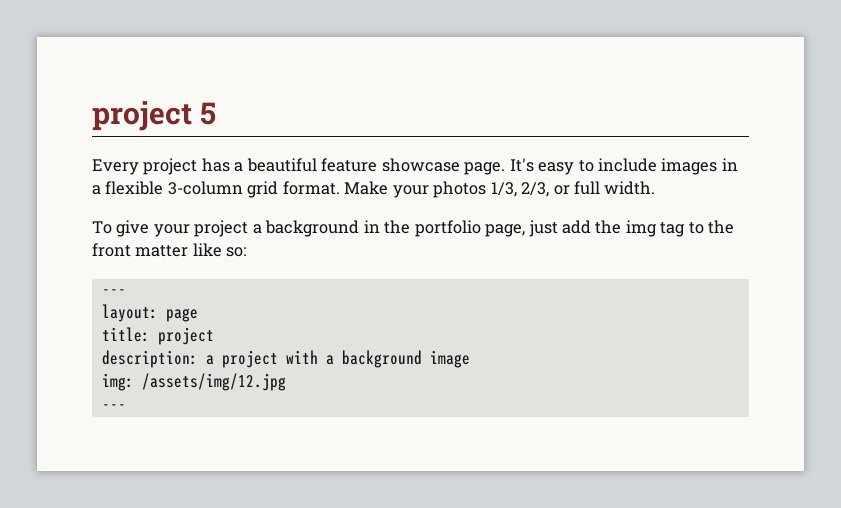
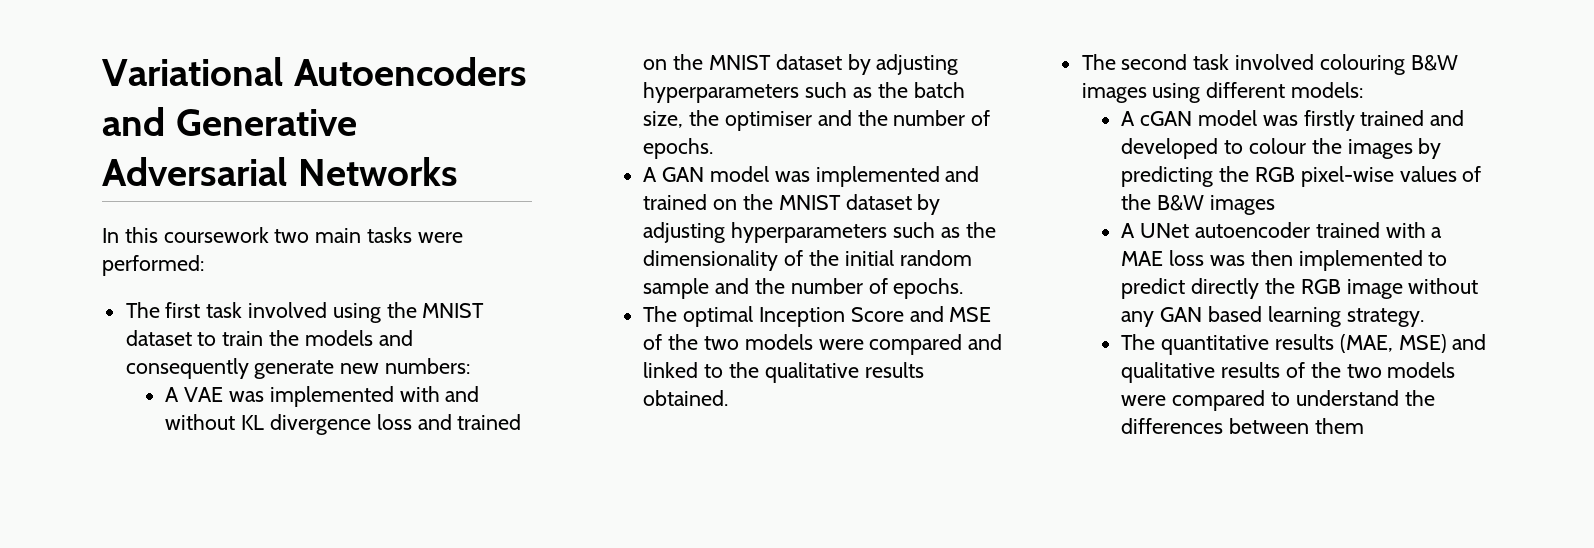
- project 5
- Every project has a beautiful feature showcase page. It's easy to include images in a flexible 3-column grid format. Make your photos 1/3, 2/3, or full width.
- To give your project a background in the portfolio page, just add the img tag to the front matter like so:
- ---
- layout: page
- title: project
- description: a project with a background image
- img: /assets/img/12.jpg
- ---
+ Variational Autoencoders and Generative Adversarial Networks
+ In this coursework two main tasks were performed:
+ The first task involved using the MNIST dataset to train the models and consequently generate new numbers:
+ A VAE was implemented with and without KL divergence loss and trained on the MNIST dataset by adjusting hyperparameters such as the batch size, the optimiser and the number of epochs.
+ A GAN model was implemented and trained on the MNIST dataset by adjusting hyperparameters such as the dimensionality of the initial random sample and the number of epochs.
+ The optimal Inception Score and MSE of the two models were compared and linked to the qualitative results obtained.
+ The second task involved colouring B&W images using different models:
+ A cGAN model was firstly trained and developed to colour the images by predicting the RGB pixel-wise values of the B&W images
+ A UNet autoencoder trained with a MAE loss was then implemented to predict directly the RGB image without any GAN based learning strategy.
+ The quantitative results (MAE, MSE) and qualitative results of the two models were compared to understand the differences between them

